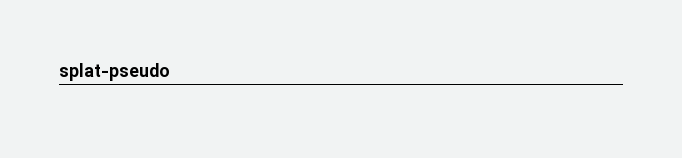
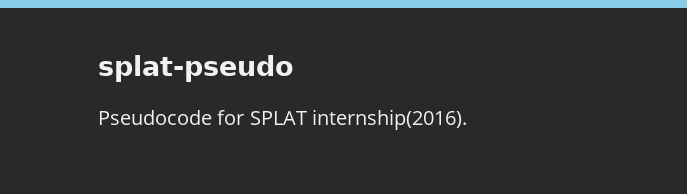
+ Pseudocode for SPLAT internship(2016).

